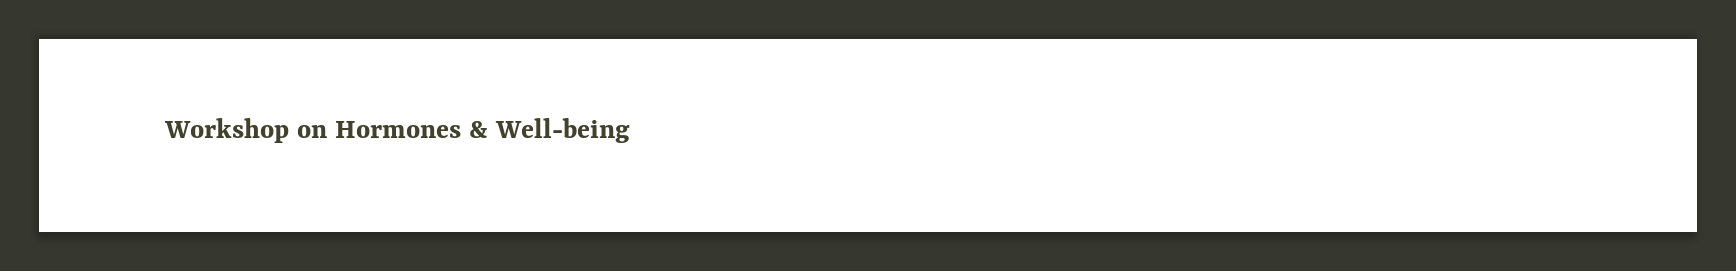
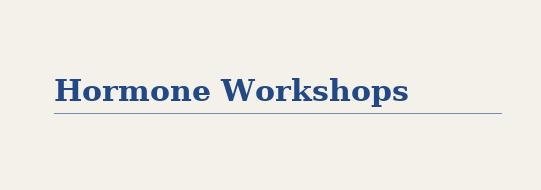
- Workshop on Hormones & Well-being
+ Hormone Workshops

